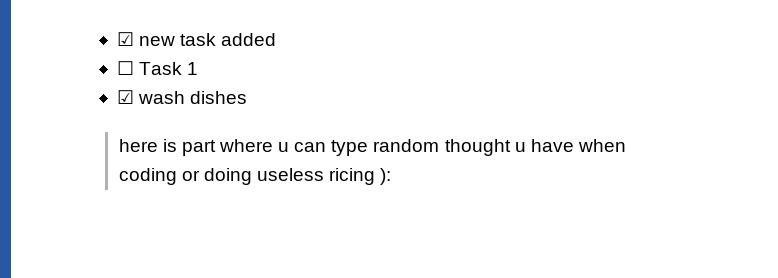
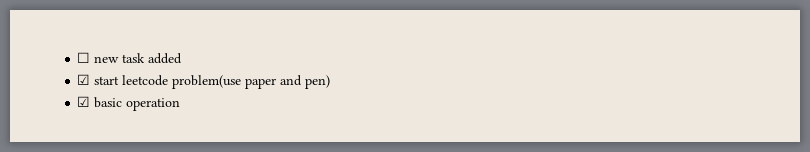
- ☑ new task added
+ ☐ new task added
- ☐ Task 1
- ☑ wash dishes
- here is part where u can type random thought u have when coding or doing useless ricing ):
+ ☑ start leetcode problem(use paper and pen)
+ ☑ basic operation

